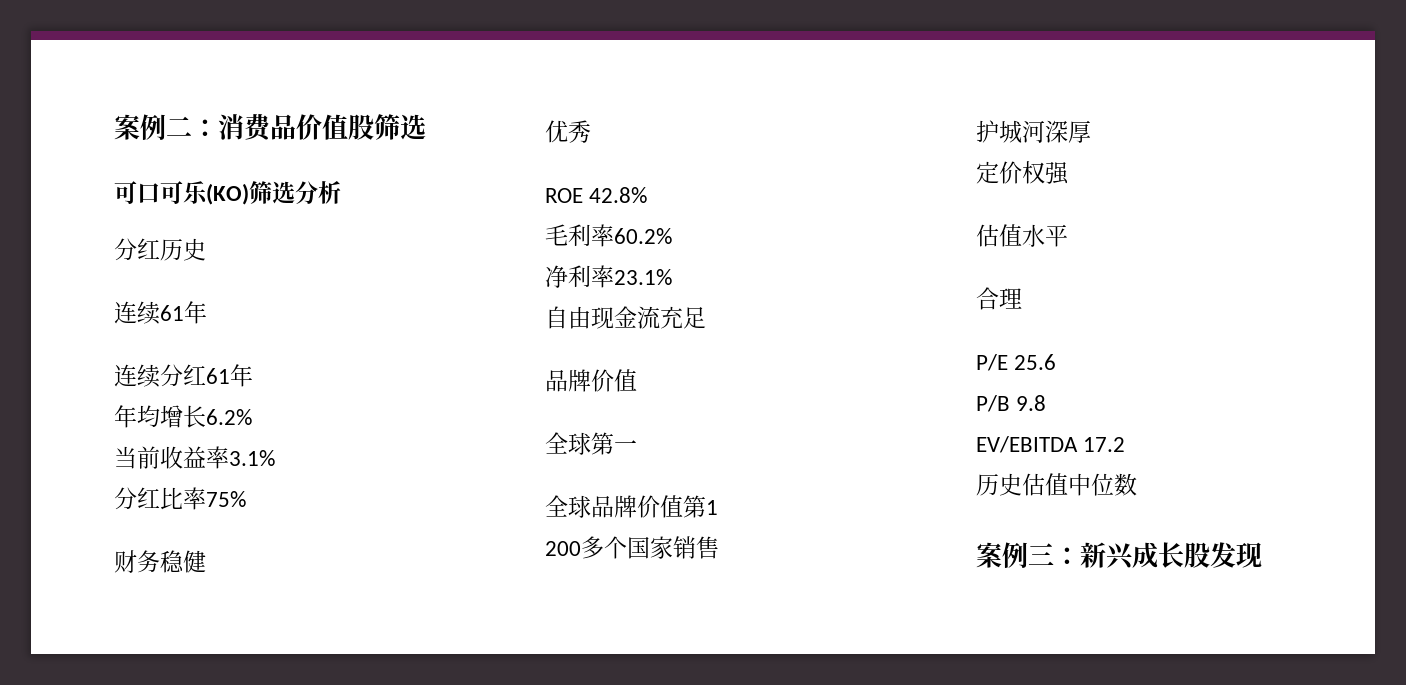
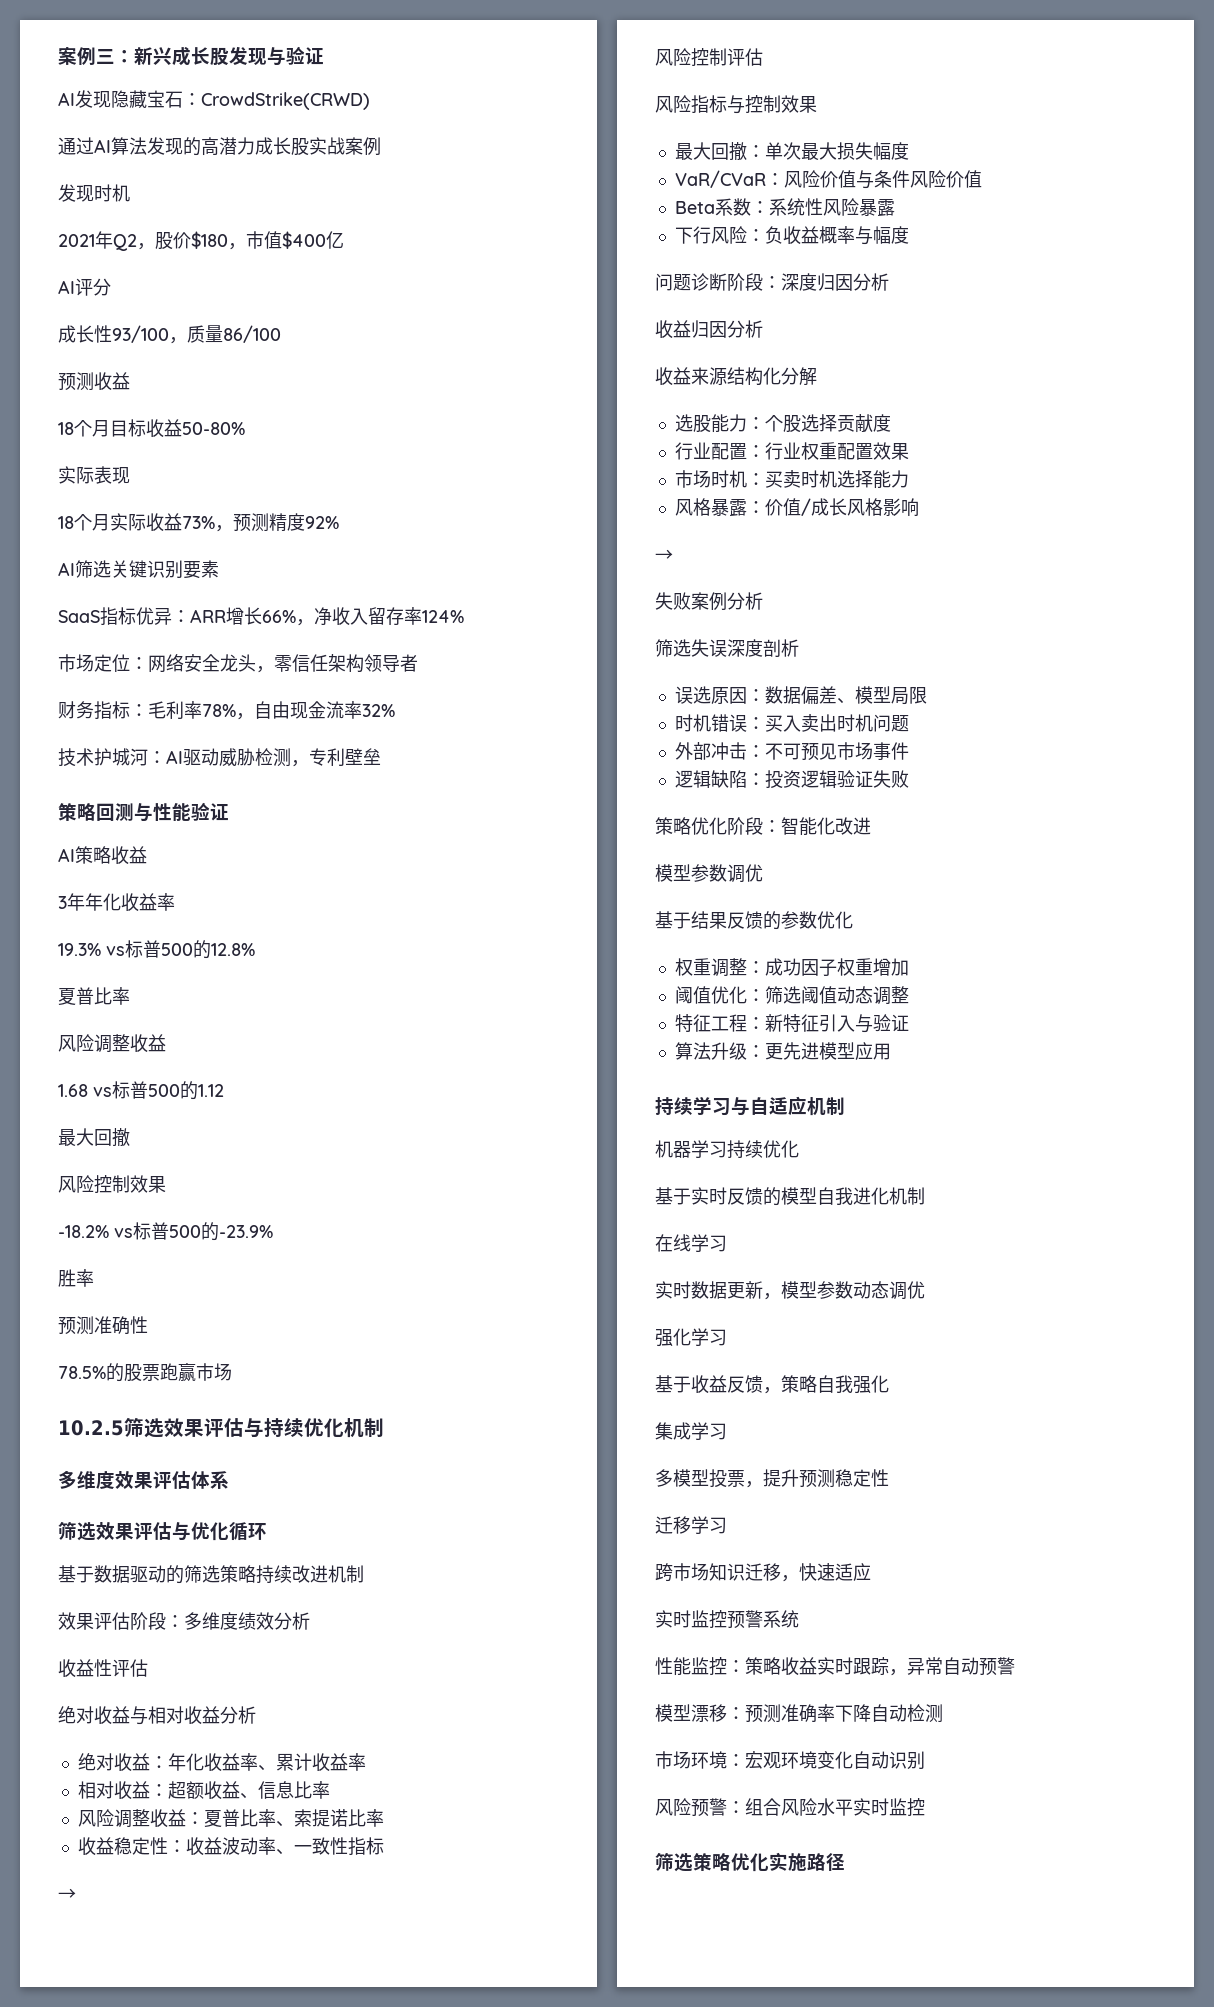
- 案例二：消费品价值股筛选
- 可口可乐(KO)筛选分析
- 分红历史
- 连续61年
- 连续分红61年
- 年均增长6.2%
- 当前收益率3.1%
- 分红比率75%
- 财务稳健
- 优秀
- ROE 42.8%
- 毛利率60.2%
- 净利率23.1%
- 自由现金流充足
- 品牌价值
- 全球第一
- 全球品牌价值第1
- 200多个国家销售
- 护城河深厚
- 定价权强
- 估值水平
- 合理
- P/E 25.6
- P/B 9.8
- EV/EBITDA 17.2
- 历史估值中位数
- 案例三：新兴成长股发现
+ 案例三：新兴成长股发现与验证
+ AI发现隐藏宝石：CrowdStrike(CRWD)
+ 通过AI算法发现的高潜力成长股实战案例
+ 发现时机
+ 2021年Q2，股价$180，市值$400亿
+ AI评分
+ 成长性93/100，质量86/100
+ 预测收益
+ 18个月目标收益50-80%
+ 实际表现
+ 18个月实际收益73%，预测精度92%
+ AI筛选关键识别要素
+ SaaS指标优异：ARR增长66%，净收入留存率124%
+ 市场定位：网络安全龙头，零信任架构领导者
+ 财务指标：毛利率78%，自由现金流率32%
+ 技术护城河：AI驱动威胁检测，专利壁垒
+ 策略回测与性能验证
+ AI策略收益
+ 3年年化收益率
+ 19.3% vs标普500的12.8%
+ 夏普比率
+ 风险调整收益
+ 1.68 vs标普500的1.12
+ 最大回撤
+ 风险控制效果
+ -18.2% vs标普500的-23.9%
+ 胜率
+ 预测准确性
+ 78.5%的股票跑赢市场
+ 10.2.5筛选效果评估与持续优化机制
+ 多维度效果评估体系
+ 筛选效果评估与优化循环
+ 基于数据驱动的筛选策略持续改进机制
+ 效果评估阶段：多维度绩效分析
+ 收益性评估
+ 绝对收益与相对收益分析
+ 绝对收益：年化收益率、累计收益率
+ 相对收益：超额收益、信息比率
+ 风险调整收益：夏普比率、索提诺比率
+ 收益稳定性：收益波动率、一致性指标
+ →
+ 风险控制评估
+ 风险指标与控制效果
+ 最大回撤：单次最大损失幅度
+ VaR/CVaR：风险价值与条件风险价值
+ Beta系数：系统性风险暴露
+ 下行风险：负收益概率与幅度
+ 问题诊断阶段：深度归因分析
+ 收益归因分析
+ 收益来源结构化分解
+ 选股能力：个股选择贡献度
+ 行业配置：行业权重配置效果
+ 市场时机：买卖时机选择能力
+ 风格暴露：价值/成长风格影响
+ →
+ 失败案例分析
+ 筛选失误深度剖析
+ 误选原因：数据偏差、模型局限
+ 时机错误：买入卖出时机问题
+ 外部冲击：不可预见市场事件
+ 逻辑缺陷：投资逻辑验证失败
+ 策略优化阶段：智能化改进
+ 模型参数调优
+ 基于结果反馈的参数优化
+ 权重调整：成功因子权重增加
+ 阈值优化：筛选阈值动态调整
+ 特征工程：新特征引入与验证
+ 算法升级：更先进模型应用
+ 持续学习与自适应机制
+ 机器学习持续优化
+ 基于实时反馈的模型自我进化机制
+ 在线学习
+ 实时数据更新，模型参数动态调优
+ 强化学习
+ 基于收益反馈，策略自我强化
+ 集成学习
+ 多模型投票，提升预测稳定性
+ 迁移学习
+ 跨市场知识迁移，快速适应
+ 实时监控预警系统
+ 性能监控：策略收益实时跟踪，异常自动预警
+ 模型漂移：预测准确率下降自动检测
+ 市场环境：宏观环境变化自动识别
+ 风险预警：组合风险水平实时监控
+ 筛选策略优化实施路径

